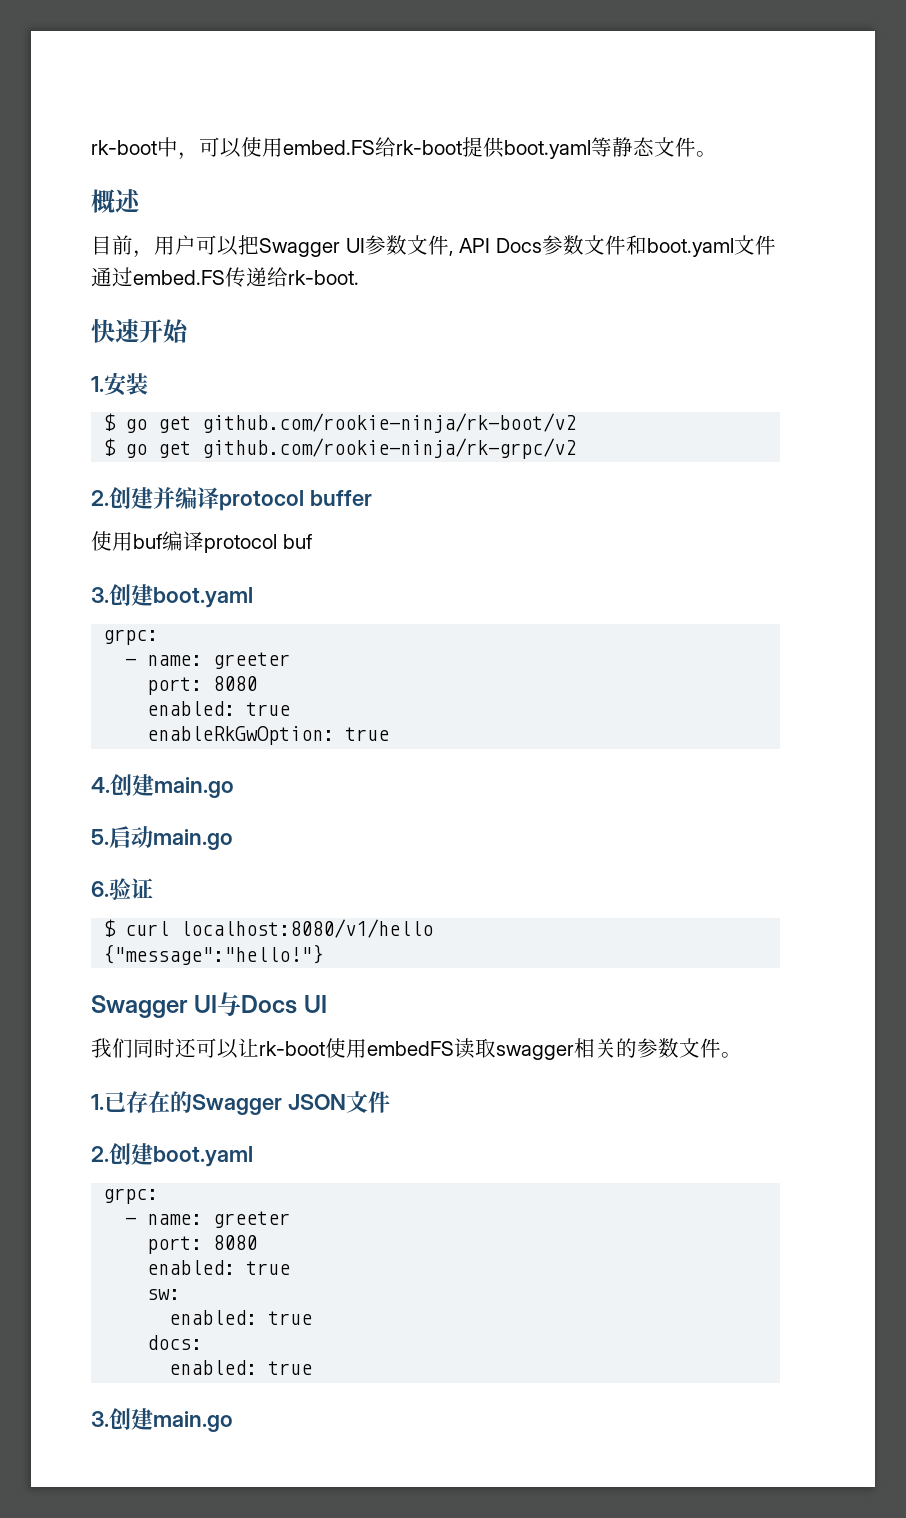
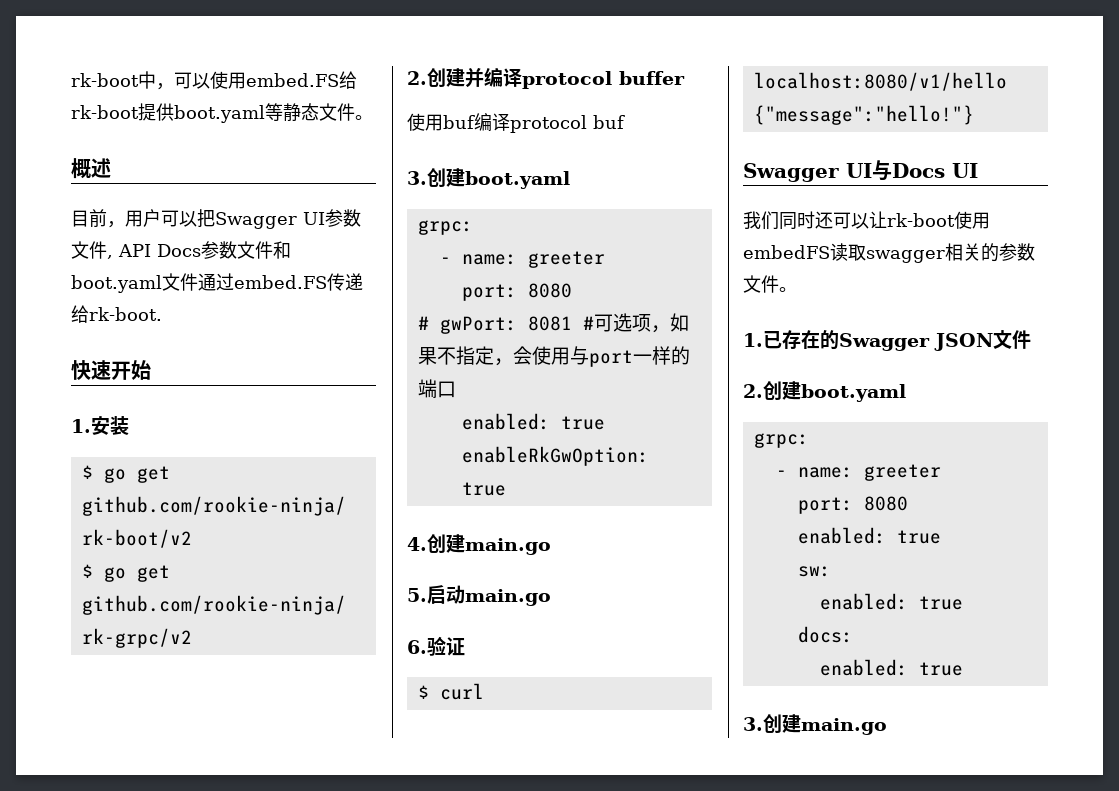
+ # gwPort: 8081 #可选项，如果不指定，会使用与port一样的端口

